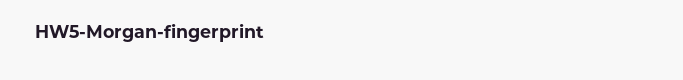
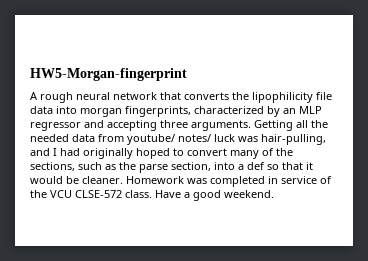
+ A rough neural network that converts the lipophilicity file data into morgan fingerprints, characterized by an MLP regressor and accepting three arguments. Getting all the needed data from youtube/ notes/ luck was hair-pulling, and I had originally hoped to convert many of the sections, such as the parse section, into a def so that it would be cleaner. Homework was completed in service of the VCU CLSE-572 class. Have a good weekend.

